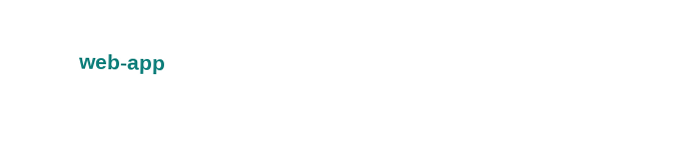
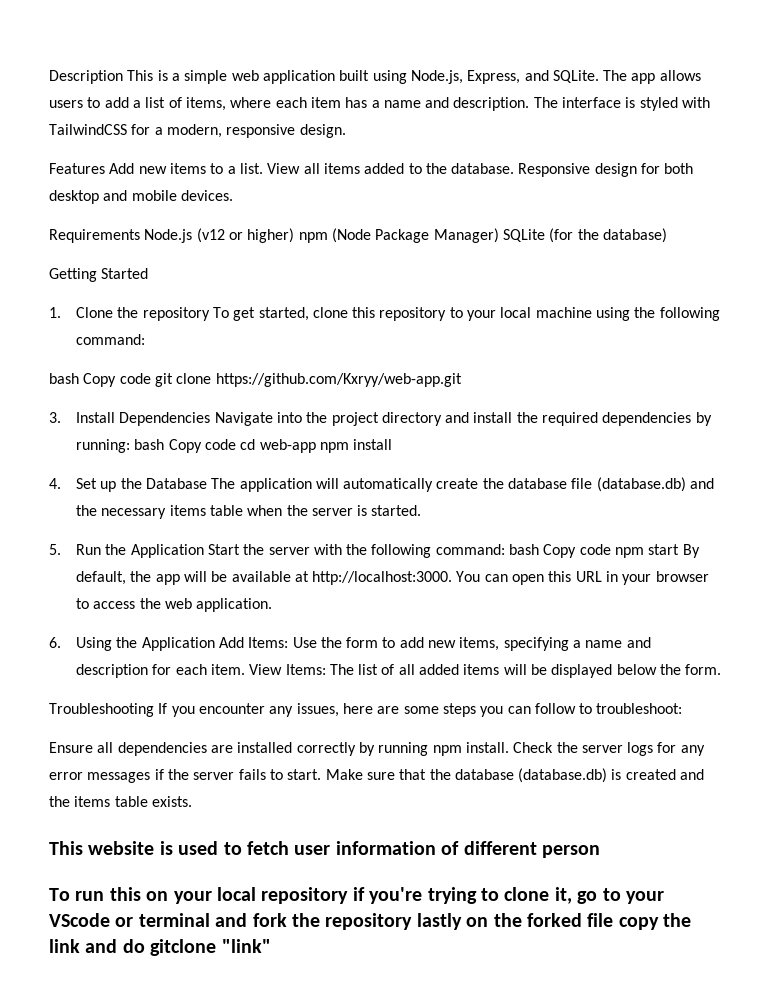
- web-app
+ Description This is a simple web application built using Node.js, Express, and SQLite. The app allows users to add a list of items, where each item has a name and description. The interface is styled with TailwindCSS for a modern, responsive design.
+ Features Add new items to a list. View all items added to the database. Responsive design for both desktop and mobile devices.
+ Requirements Node.js (v12 or higher) npm (Node Package Manager) SQLite (for the database)
+ Getting Started
+ 1. Clone the repository To get started, clone this repository to your local machine using the following command:
+ bash Copy code git clone https://github.com/Kxryy/web-app.git
+ 3. Install Dependencies Navigate into the project directory and install the required dependencies by running: bash Copy code cd web-app npm install
+ 4. Set up the Database The application will automatically create the database file (database.db) and the necessary items table when the server is started.
+ 5. Run the Application Start the server with the following command: bash Copy code npm start By default, the app will be available at http://localhost:3000. You can open this URL in your browser to access the web application.
+ 6. Using the Application Add Items: Use the form to add new items, specifying a name and description for each item. View Items: The list of all added items will be displayed below the form.
+ Troubleshooting If you encounter any issues, here are some steps you can follow to troubleshoot:
+ Ensure all dependencies are installed correctly by running npm install. Check the server logs for any error messages if the server fails to start. Make sure that the database (database.db) is created and the items table exists.
+ This website is used to fetch user information of different person
+ To run this on your local repository if you're trying to clone it, go to your VScode or terminal and fork the repository lastly on the forked file copy the link and do gitclone "link"

